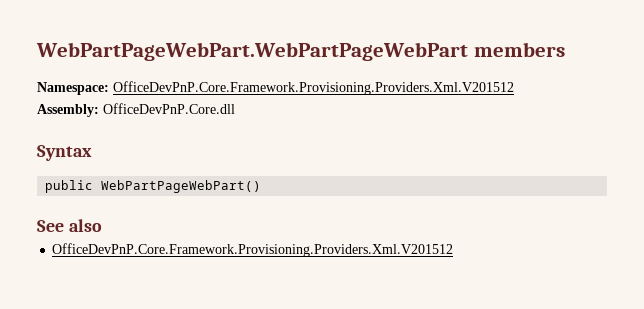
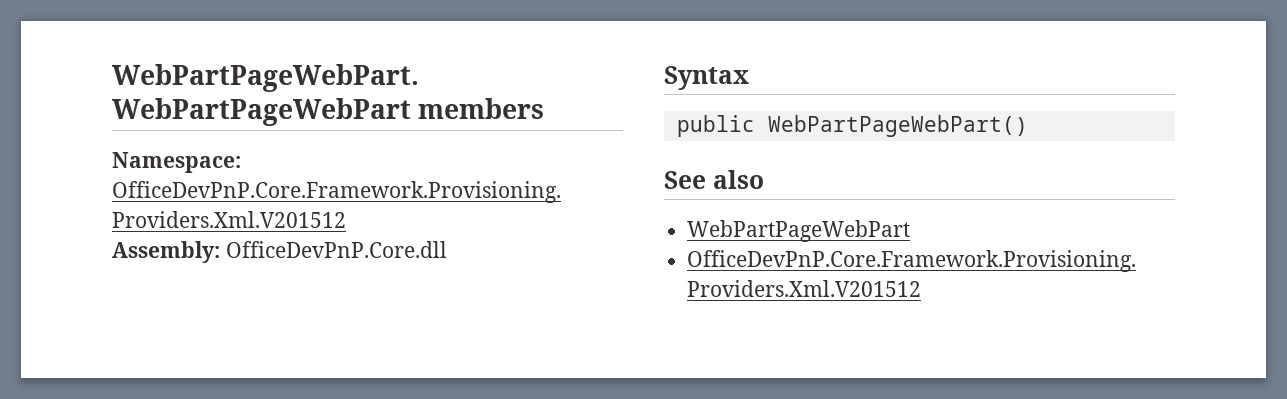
+ WebPartPageWebPart

